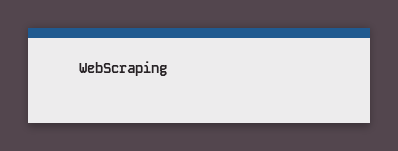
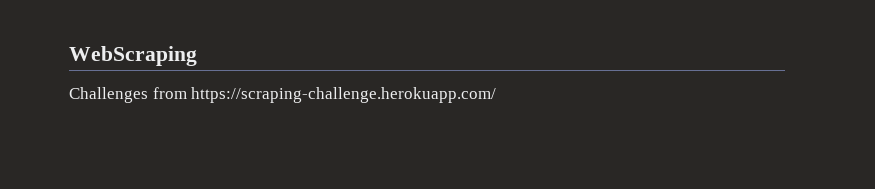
+ Challenges from https://scraping-challenge.herokuapp.com/

